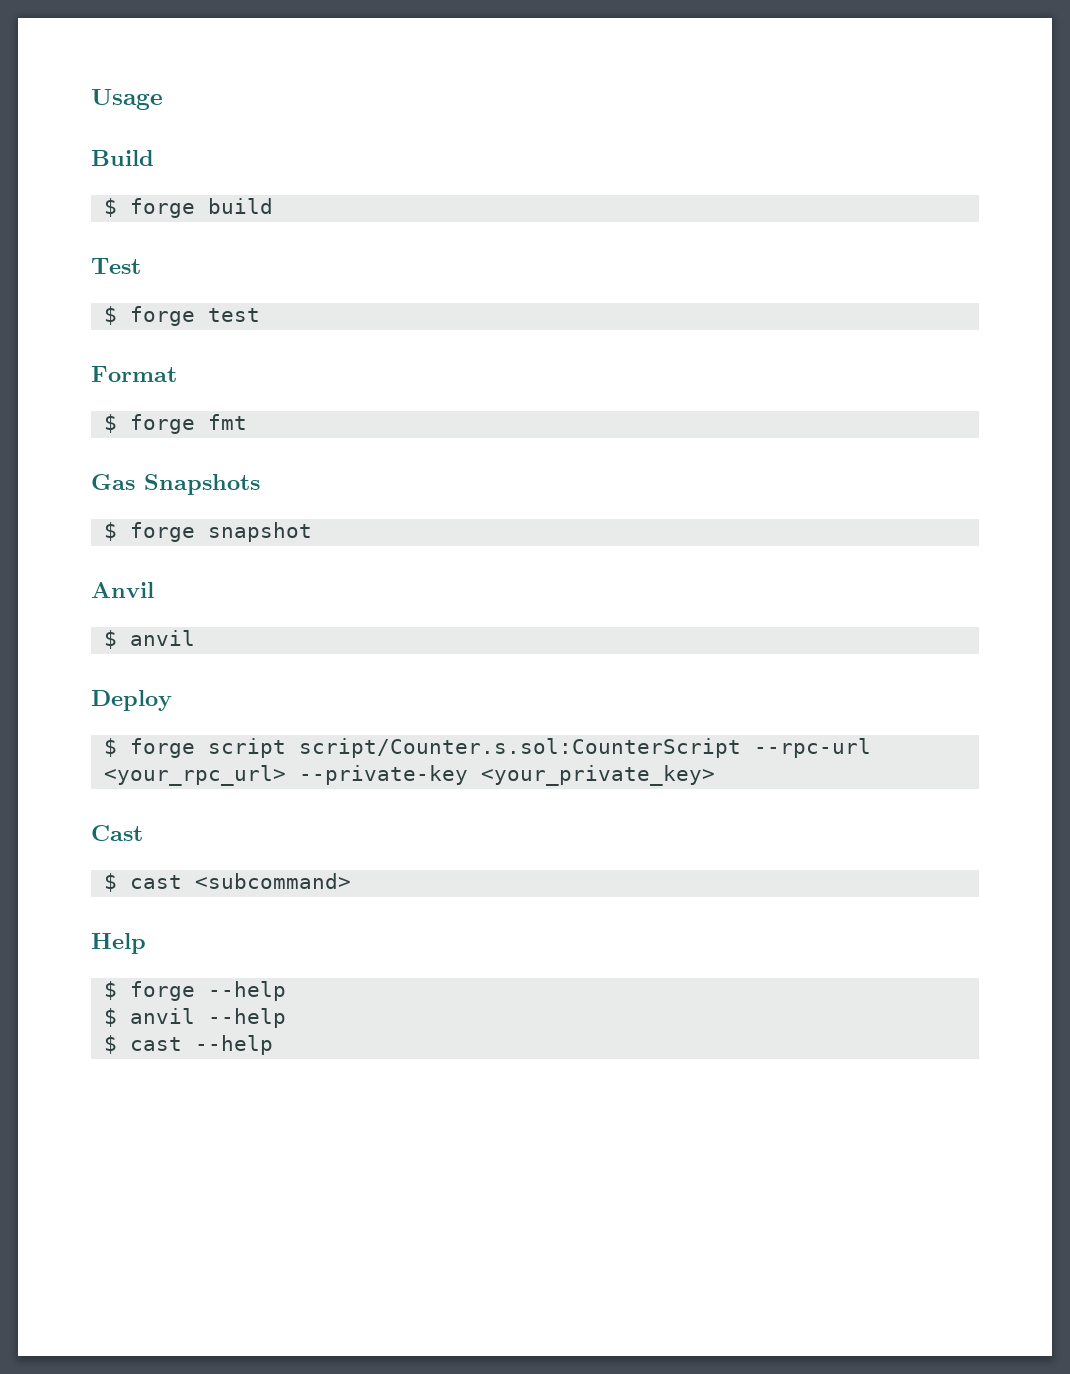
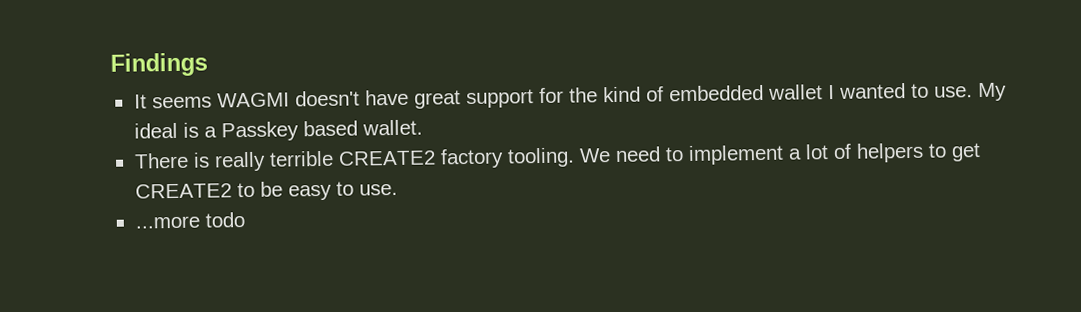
- Usage
- Build
- $ forge build
- Test
- $ forge test
- Format
- $ forge fmt
- Gas Snapshots
- $ forge snapshot
- Anvil
- $ anvil
- Deploy
- $ forge script script/Counter.s.sol:CounterScript --rpc-url <your_rpc_url> --private-key <your_private_key>
- Cast
- $ cast <subcommand>
- Help
- $ forge --help
- $ anvil --help
- $ cast --help
+ Findings
+ It seems WAGMI doesn't have great support for the kind of embedded wallet I wanted to use. My ideal is a Passkey based wallet.
+ There is really terrible CREATE2 factory tooling. We need to implement a lot of helpers to get CREATE2 to be easy to use.
+ ...more todo

